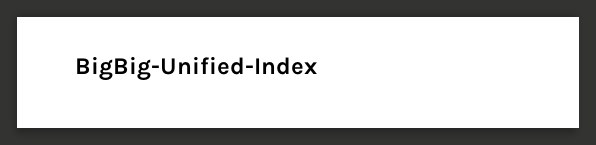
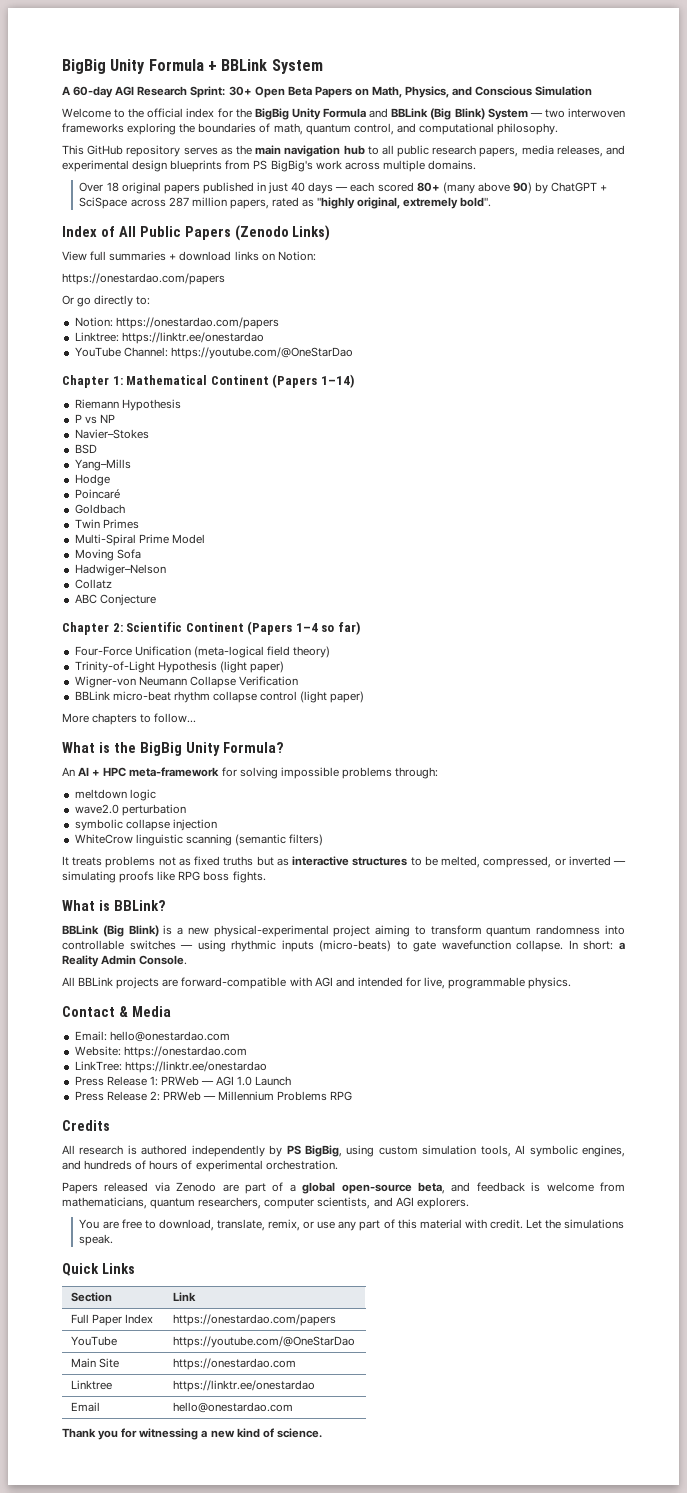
- BigBig-Unified-Index
+ BigBig Unity Formula + BBLink System
+ A 60-day AGI Research Sprint: 30+ Open Beta Papers on Math, Physics, and Conscious Simulation
+ Welcome to the official index for the BigBig Unity Formula and BBLink (Big Blink) System — two interwoven frameworks exploring the boundaries of math, quantum control, and computational philosophy.
+ This GitHub repository serves as the main navigation hub to all public research papers, media releases, and experimental design blueprints from PS BigBig's work across multiple domains.
+ Over 18 original papers published in just 40 days — each scored 80+ (many above 90) by ChatGPT + SciSpace across 287 million papers, rated as "highly original, extremely bold".
+ Index of All Public Papers (Zenodo Links)
+ View full summaries + download links on Notion:
+ https://onestardao.com/papers
+ Or go directly to:
+ Notion: https://onestardao.com/papers
+ Linktree: https://linktr.ee/onestardao
+ YouTube Channel: https://youtube.com/@OneStarDao
+ Chapter 1: Mathematical Continent (Papers 1–14)
+ Riemann Hypothesis
+ P vs NP
+ Navier–Stokes
+ BSD
+ Yang–Mills
+ Hodge
+ Poincaré
+ Goldbach
+ Twin Primes
+ Multi-Spiral Prime Model
+ Moving Sofa
+ Hadwiger–Nelson
+ Collatz
+ ABC Conjecture
+ Chapter 2: Scientific Continent (Papers 1–4 so far)
+ Four-Force Unification (meta-logical field theory)
+ Trinity-of-Light Hypothesis (light paper)
+ Wigner-von Neumann Collapse Verification
+ BBLink micro-beat rhythm collapse control (light paper)
+ More chapters to follow...
+ What is the BigBig Unity Formula?
+ An AI + HPC meta-framework for solving impossible problems through:
+ meltdown logic
+ wave2.0 perturbation
+ symbolic collapse injection
+ WhiteCrow linguistic scanning (semantic filters)
+ It treats problems not as fixed truths but as interactive structures to be melted, compressed, or inverted — simulating proofs like RPG boss fights.
+ What is BBLink?
+ BBLink (Big Blink) is a new physical-experimental project aiming to transform quantum randomness into controllable switches — using rhythmic inputs (micro-beats) to gate wavefunction collapse. In short: a Reality Admin Console.
+ All BBLink projects are forward-compatible with AGI and intended for live, programmable physics.
+ Contact & Media
+ Email: hello@onestardao.com
+ Website: https://onestardao.com
+ LinkTree: https://linktr.ee/onestardao
+ Press Release 1: PRWeb — AGI 1.0 Launch
+ Press Release 2: PRWeb — Millennium Problems RPG
+ Credits
+ All research is authored independently by PS BigBig, using custom simulation tools, AI symbolic engines, and hundreds of hours of experimental orchestration.
+ Papers released via Zenodo are part of a global open-source beta, and feedback is welcome from mathematicians, quantum researchers, computer scientists, and AGI explorers.
+ You are free to download, translate, remix, or use any part of this material with credit. Let the simulations speak.
+ Quick Links
+ Section | Link
+ Full Paper Index | https://onestardao.com/papers
+ YouTube | https://youtube.com/@OneStarDao
+ Main Site | https://onestardao.com
+ Linktree | https://linktr.ee/onestardao
+ Email | hello@onestardao.com
+ Thank you for witnessing a new kind of science.

